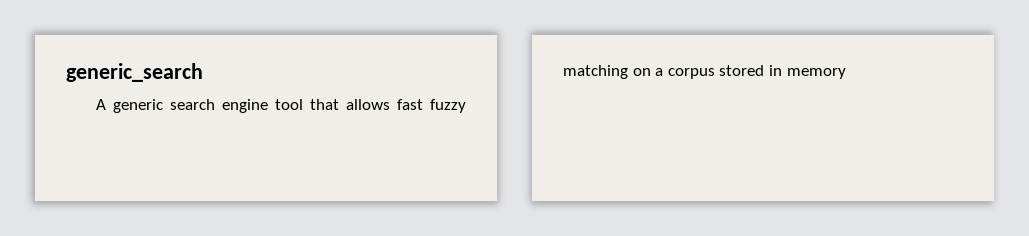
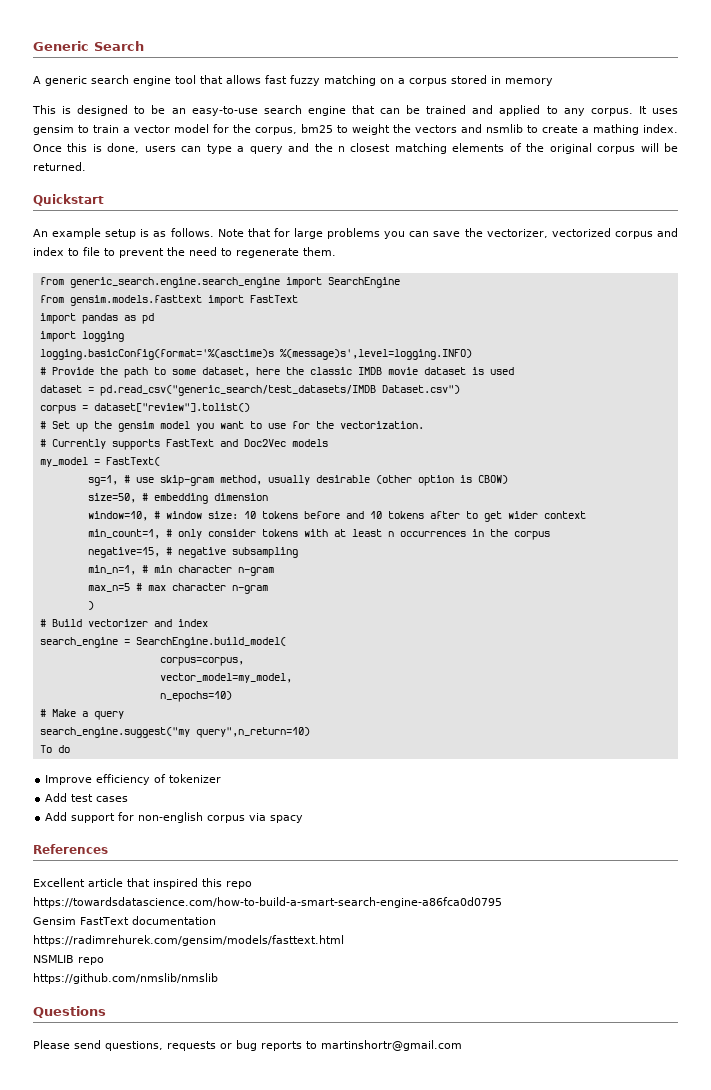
- generic_search
+ Generic Search
+ This is designed to be an easy-to-use search engine that can be trained and applied to any corpus. It uses gensim to train a vector model for the corpus, bm25 to weight the vectors and nsmlib to create a mathing index. Once this is done, users can type a query and the n closest matching elements of the original corpus will be returned.
+ Quickstart
+ An example setup is as follows. Note that for large problems you can save the vectorizer, vectorized corpus and index to file to prevent the need to regenerate them.
+ from generic_search.engine.search_engine import SearchEngine
+ from gensim.models.fasttext import FastText
+ import pandas as pd
+ import logging
+ logging.basicConfig(format='%(asctime)s %(message)s',level=logging.INFO)
+ # Provide the path to some dataset, here the classic IMDB movie dataset is used
+ dataset = pd.read_csv("generic_search/test_datasets/IMDB Dataset.csv")
+ corpus = dataset["review"].tolist()
+ # Set up the gensim model you want to use for the vectorization.
+ # Currently supports FastText and Doc2Vec models
+ my_model = FastText(
+ sg=1, # use skip-gram method, usually desirable (other option is CBOW)
+ size=50, # embedding dimension
+ window=10, # window size: 10 tokens before and 10 tokens after to get wider context
+ min_count=1, # only consider tokens with at least n occurrences in the corpus
+ negative=15, # negative subsampling
+ min_n=1, # min character n-gram
+ max_n=5 # max character n-gram
+ )
+ # Build vectorizer and index
+ search_engine = SearchEngine.build_model(
+ corpus=corpus,
+ vector_model=my_model,
+ n_epochs=10)
+ # Make a query
+ search_engine.suggest("my query",n_return=10)
+ To do
+ Improve efficiency of tokenizer
+ Add test cases
+ Add support for non-english corpus via spacy
+ References
+ Excellent article that inspired this repo https://towardsdatascience.com/how-to-build-a-smart-search-engine-a86fca0d0795
+ Gensim FastText documentation
+ https://radimrehurek.com/gensim/models/fasttext.html
+ NSMLIB repo
+ https://github.com/nmslib/nmslib
+ Questions
+ Please send questions, requests or bug reports to martinshortr@gmail.com

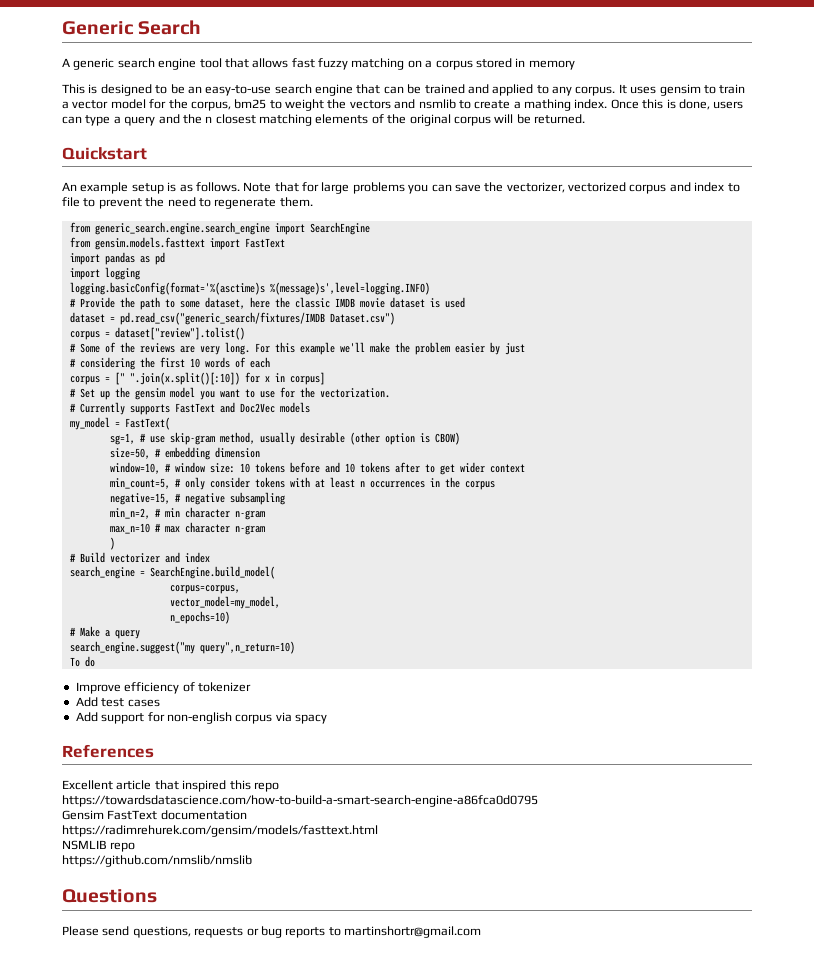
- dataset = pd.read_csv("generic_search/test_datasets/IMDB Dataset.csv")
+ dataset = pd.read_csv("generic_search/fixtures/IMDB Dataset.csv")
+ # Some of the reviews are very long. For this example we'll make the problem easier by just
+ # considering the first 10 words of each
+ corpus = [" ".join(x.split()[:10]) for x in corpus]
- min_count=1, # only consider tokens with at least n occurrences in the corpus
+ min_count=5, # only consider tokens with at least n occurrences in the corpus
- min_n=1, # min character n-gram
+ min_n=2, # min character n-gram
- max_n=5 # max character n-gram
+ max_n=10 # max character n-gram

